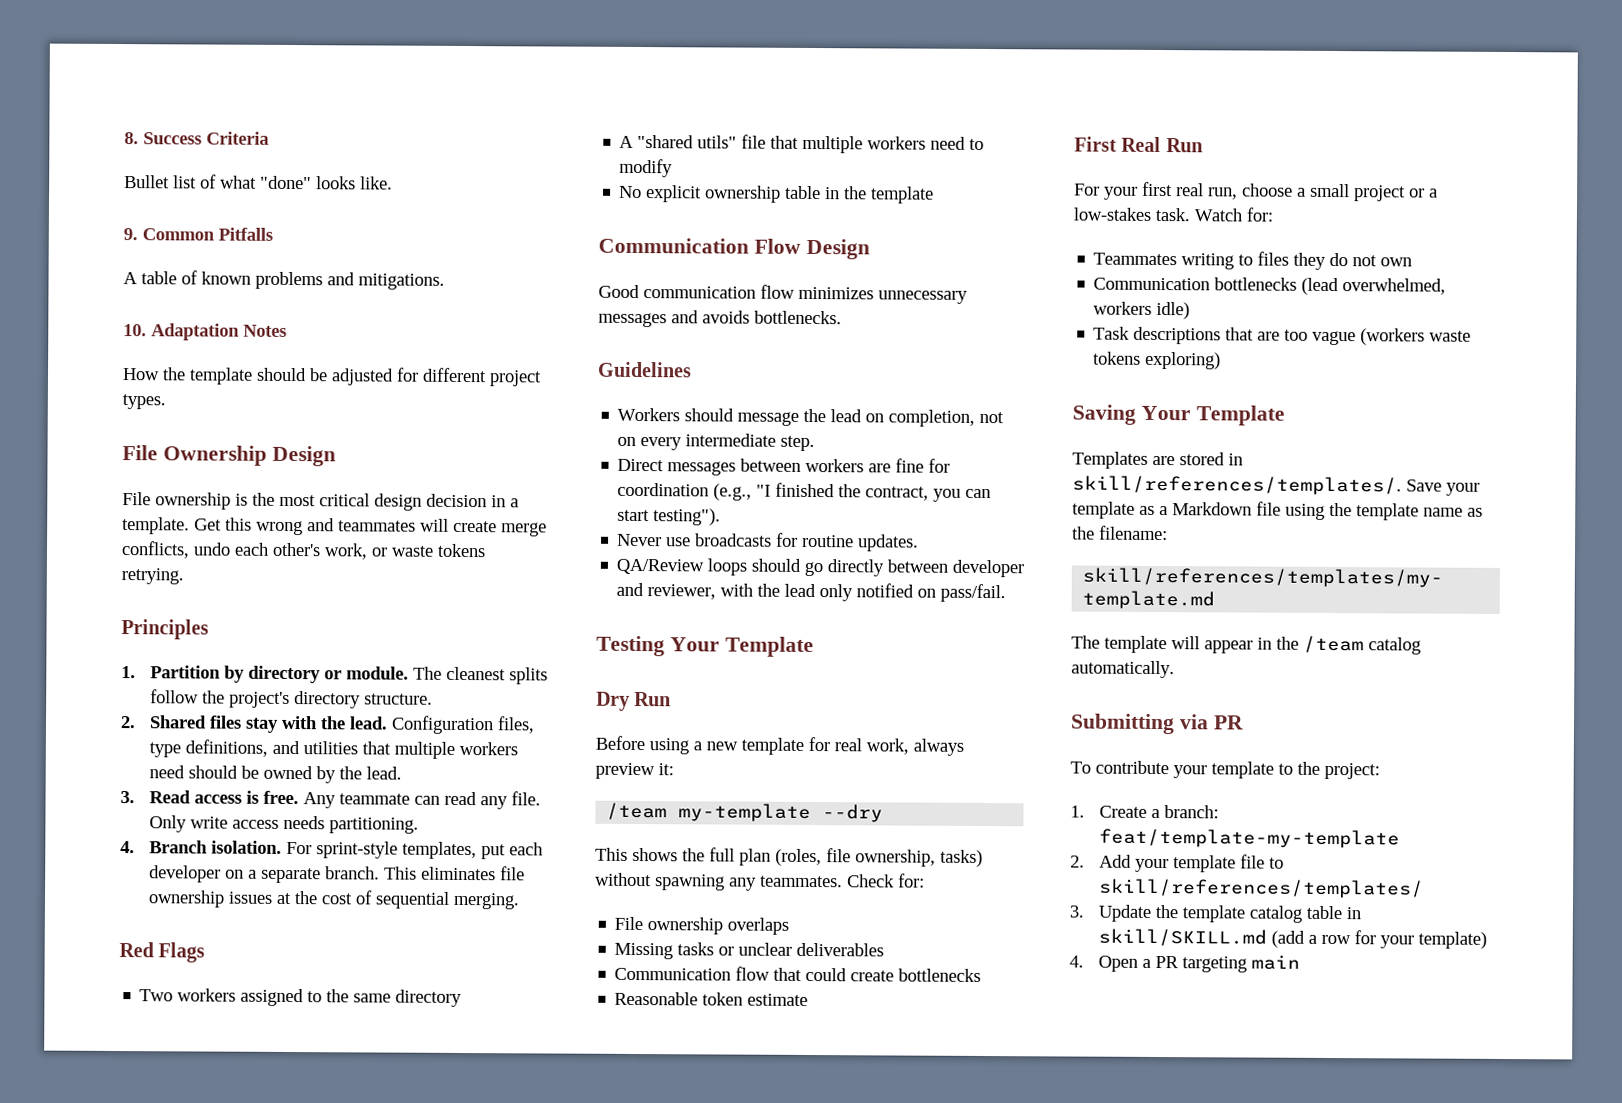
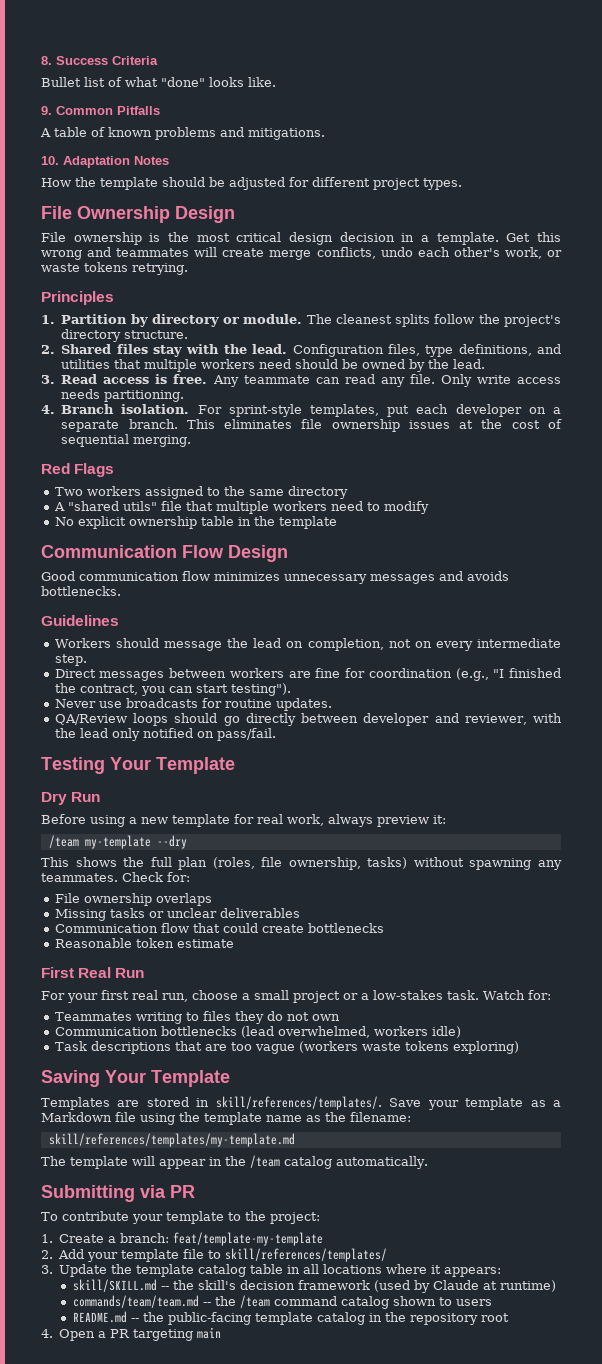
- 3. Update the template catalog table in skill/SKILL.md (add a row for your template)
+ 3. Update the template catalog table in all locations where it appears:
+ skill/SKILL.md -- the skill's decision framework (used by Claude at runtime)
+ commands/team/team.md -- the /team command catalog shown to users
+ README.md -- the public-facing template catalog in the repository root

